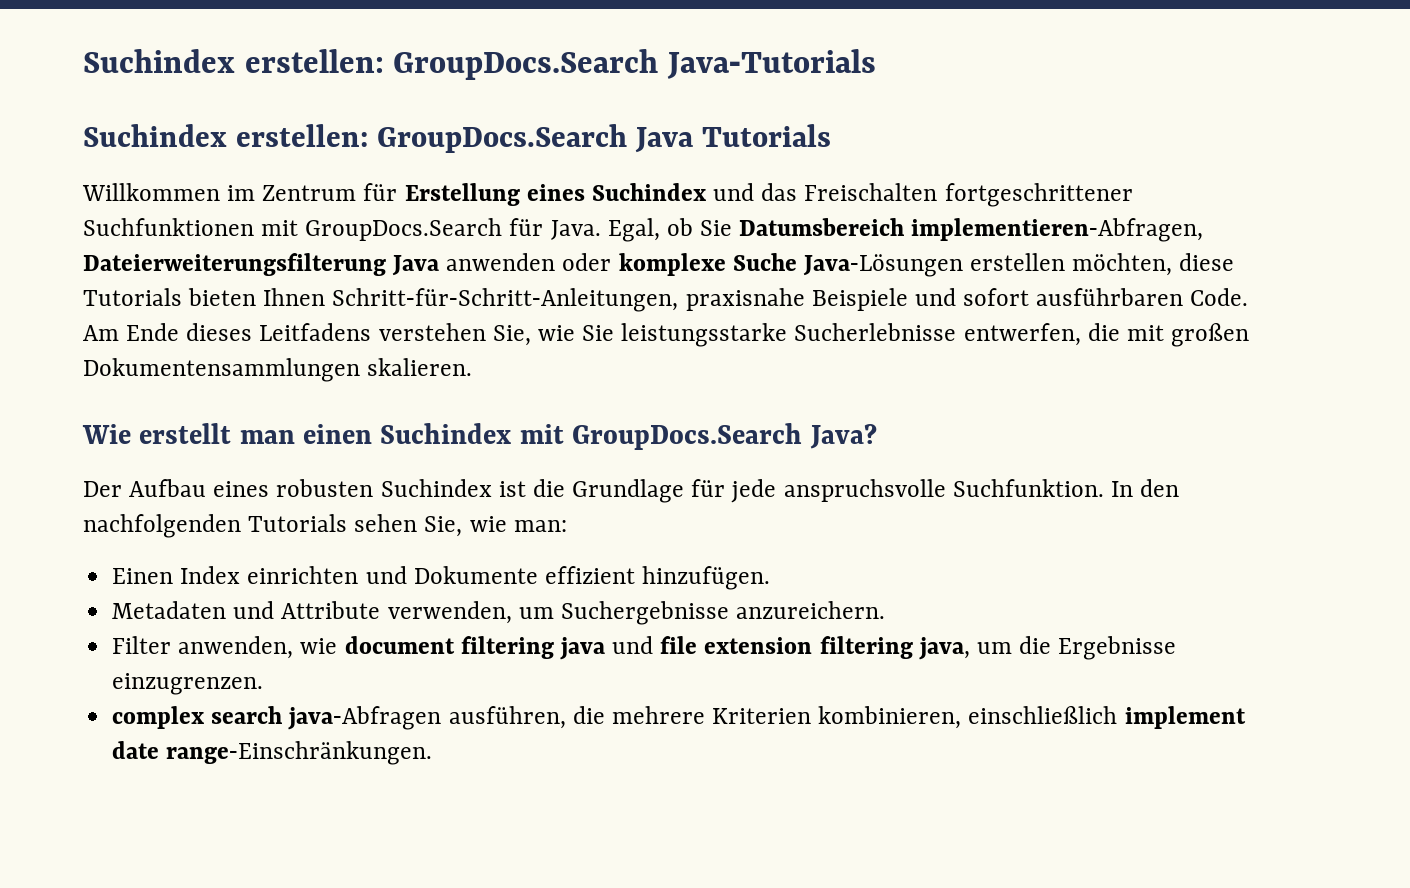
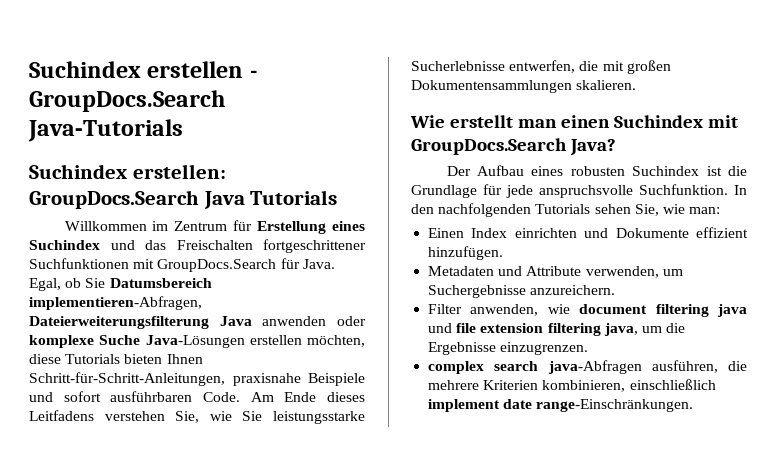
- Suchindex erstellen: GroupDocs.Search Java‑Tutorials
+ Suchindex erstellen - GroupDocs.Search Java‑Tutorials

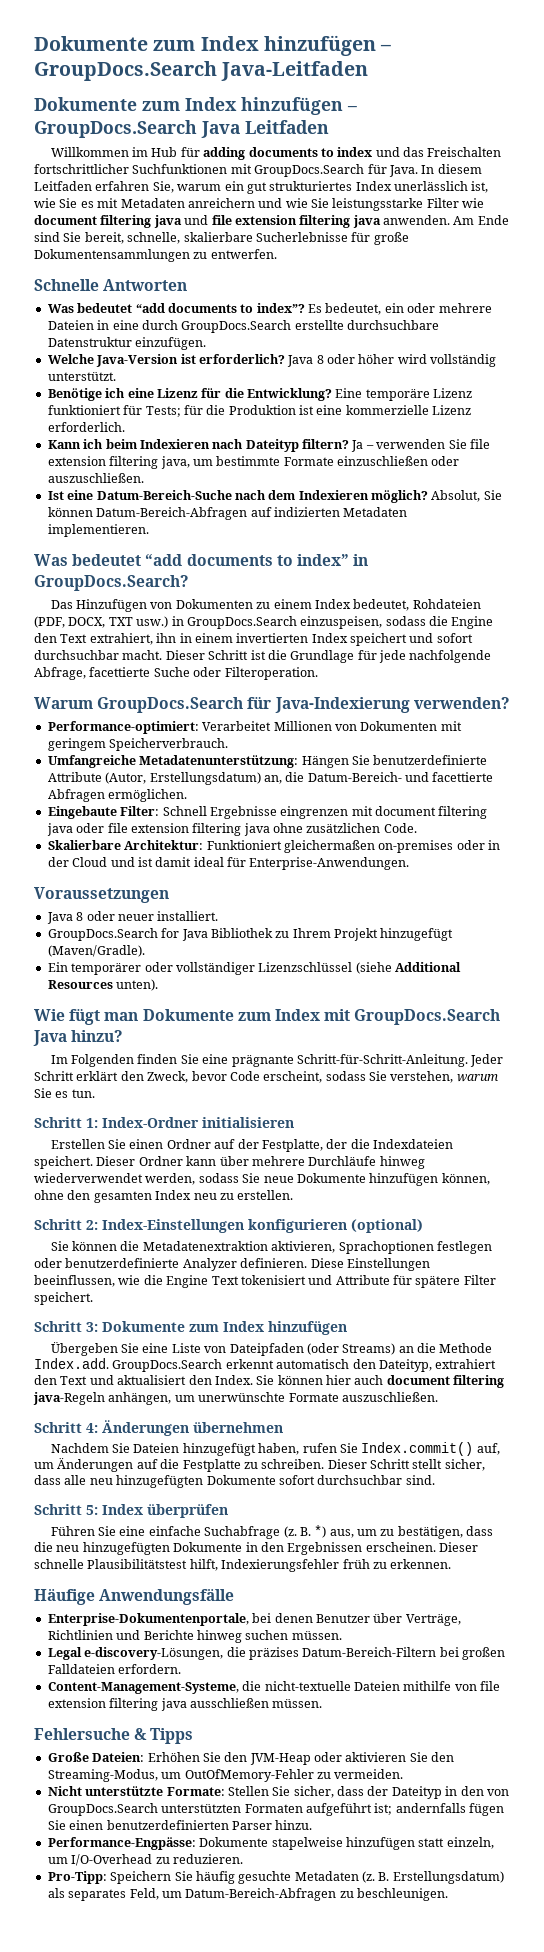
- Suchindex erstellen - GroupDocs.Search Java‑Tutorials
- Suchindex erstellen: GroupDocs.Search Java Tutorials
+ Dokumente zum Index hinzufügen – GroupDocs.Search Java‑Leitfaden
+ Dokumente zum Index hinzufügen – GroupDocs.Search Java Leitfaden
- Willkommen im Zentrum für Erstellung eines Suchindex und das Freischalten fortgeschrittener Suchfunktionen mit GroupDocs.Search für Java.
+ Willkommen im Hub für adding documents to index und das Freischalten fortschrittlicher Suchfunktionen mit GroupDocs.Search für Java.
- Egal, ob Sie Datumsbereich implementieren‑Abfragen, Dateierweiterungsfilterung Java anwenden oder komplexe Suche Java‑Lösungen erstellen möchten, diese Tutorials bieten Ihnen Schritt‑für‑Schritt‑Anleitungen, praxisnahe Beispiele und sofort ausführbaren Code. Am Ende dieses Leitfadens verstehen Sie, wie Sie leistungsstarke Sucherlebnisse entwerfen, die mit großen Dokumentensammlungen skalieren.
- Wie erstellt man einen Suchindex mit GroupDocs.Search Java?
- Der Aufbau eines robusten Suchindex ist die Grundlage für jede anspruchsvolle Suchfunktion. In den nachfolgenden Tutorials sehen Sie, wie man:
- Einen Index einrichten und Dokumente effizient hinzufügen.
- Metadaten und Attribute verwenden, um Suchergebnisse anzureichern.
- Filter anwenden, wie document filtering java und file extension filtering java, um die Ergebnisse einzugrenzen.
- complex search java‑Abfragen ausführen, die mehrere Kriterien kombinieren, einschließlich implement date range‑Einschränkungen.
+ In diesem Leitfaden erfahren Sie, warum ein gut strukturiertes Index unerlässlich ist, wie Sie es mit Metadaten anreichern und wie Sie leistungsstarke Filter wie document filtering java und file extension filtering java anwenden. Am Ende sind Sie bereit, schnelle, skalierbare Sucherlebnisse für große Dokumentensammlungen zu entwerfen.
+ Schnelle Antworten
+ Was bedeutet “add documents to index”? Es bedeutet, ein oder mehrere Dateien in eine durch GroupDocs.Search erstellte durchsuchbare Datenstruktur einzufügen.
+ Welche Java-Version ist erforderlich? Java 8 oder höher wird vollständig unterstützt.
+ Benötige ich eine Lizenz für die Entwicklung? Eine temporäre Lizenz funktioniert für Tests; für die Produktion ist eine kommerzielle Lizenz erforderlich.
+ Kann ich beim Indexieren nach Dateityp filtern? Ja – verwenden Sie file extension filtering java, um bestimmte Formate einzuschließen oder auszuschließen.
+ Ist eine Datum‑Bereich‑Suche nach dem Indexieren möglich? Absolut, Sie können Datum‑Bereich‑Abfragen auf indizierten Metadaten implementieren.
+ Was bedeutet “add documents to index” in GroupDocs.Search?
+ Das Hinzufügen von Dokumenten zu einem Index bedeutet, Rohdateien (PDF, DOCX, TXT usw.) in GroupDocs.Search einzuspeisen, sodass die Engine den Text extrahiert, ihn in einem invertierten Index speichert und sofort durchsuchbar macht. Dieser Schritt ist die Grundlage für jede nachfolgende Abfrage, facettierte Suche oder Filteroperation.
+ Warum GroupDocs.Search für Java‑Indexierung verwenden?
+ Performance‑optimiert: Verarbeitet Millionen von Dokumenten mit geringem Speicherverbrauch.
+ Umfangreiche Metadatenunterstützung: Hängen Sie benutzerdefinierte Attribute (Autor, Erstellungsdatum) an, die Datum‑Bereich‑ und facettierte Abfragen ermöglichen.
+ Eingebaute Filter: Schnell Ergebnisse eingrenzen mit document filtering java oder file extension filtering java ohne zusätzlichen Code.
+ Skalierbare Architektur: Funktioniert gleichermaßen on‑premises oder in der Cloud und ist damit ideal für Enterprise‑Anwendungen.
+ Voraussetzungen
+ Java 8 oder neuer installiert.
+ GroupDocs.Search for Java Bibliothek zu Ihrem Projekt hinzugefügt (Maven/Gradle).
+ Ein temporärer oder vollständiger Lizenzschlüssel (siehe Additional Resources unten).
+ Wie fügt man Dokumente zum Index mit GroupDocs.Search Java hinzu?
+ Im Folgenden finden Sie eine prägnante Schritt‑für‑Schritt‑Anleitung. Jeder Schritt erklärt den Zweck, bevor Code erscheint, sodass Sie verstehen, warum Sie es tun.
+ Schritt 1: Index‑Ordner initialisieren
+ Erstellen Sie einen Ordner auf der Festplatte, der die Indexdateien speichert. Dieser Ordner kann über mehrere Durchläufe hinweg wiederverwendet werden, sodass Sie neue Dokumente hinzufügen können, ohne den gesamten Index neu zu erstellen.
+ Schritt 2: Index‑Einstellungen konfigurieren (optional)
+ Sie können die Metadatenextraktion aktivieren, Sprachoptionen festlegen oder benutzerdefinierte Analyzer definieren. Diese Einstellungen beeinflussen, wie die Engine Text tokenisiert und Attribute für spätere Filter speichert.
+ Schritt 3: Dokumente zum Index hinzufügen
+ Übergeben Sie eine Liste von Dateipfaden (oder Streams) an die Methode Index.add. GroupDocs.Search erkennt automatisch den Dateityp, extrahiert den Text und aktualisiert den Index. Sie können hier auch document filtering java‑Regeln anhängen, um unerwünschte Formate auszuschließen.
+ Schritt 4: Änderungen übernehmen
+ Nachdem Sie Dateien hinzugefügt haben, rufen Sie Index.commit() auf, um Änderungen auf die Festplatte zu schreiben. Dieser Schritt stellt sicher, dass alle neu hinzugefügten Dokumente sofort durchsuchbar sind.
+ Schritt 5: Index überprüfen
+ Führen Sie eine einfache Suchabfrage (z. B. *) aus, um zu bestätigen, dass die neu hinzugefügten Dokumente in den Ergebnissen erscheinen. Dieser schnelle Plausibilitätstest hilft, Indexierungsfehler früh zu erkennen.
+ Häufige Anwendungsfälle
+ Enterprise‑Dokumentenportale, bei denen Benutzer über Verträge, Richtlinien und Berichte hinweg suchen müssen.
+ Legal e‑discovery‑Lösungen, die präzises Datum‑Bereich‑Filtern bei großen Falldateien erfordern.
+ Content‑Management‑Systeme, die nicht‑textuelle Dateien mithilfe von file extension filtering java ausschließen müssen.
+ Fehlersuche & Tipps
+ Große Dateien: Erhöhen Sie den JVM‑Heap oder aktivieren Sie den Streaming‑Modus, um OutOfMemory‑Fehler zu vermeiden.
+ Nicht unterstützte Formate: Stellen Sie sicher, dass der Dateityp in den von GroupDocs.Search unterstützten Formaten aufgeführt ist; andernfalls fügen Sie einen benutzerdefinierten Parser hinzu.
+ Performance‑Engpässe: Dokumente stapelweise hinzufügen statt einzeln, um I/O‑Overhead zu reduzieren.
+ Pro‑Tipp: Speichern Sie häufig gesuchte Metadaten (z. B. Erstellungsdatum) als separates Feld, um Datum‑Bereich‑Abfragen zu beschleunigen.

